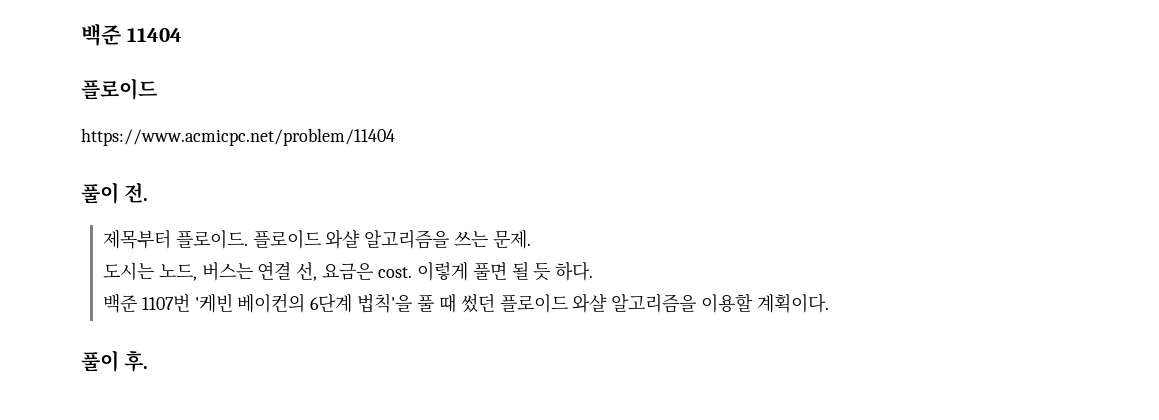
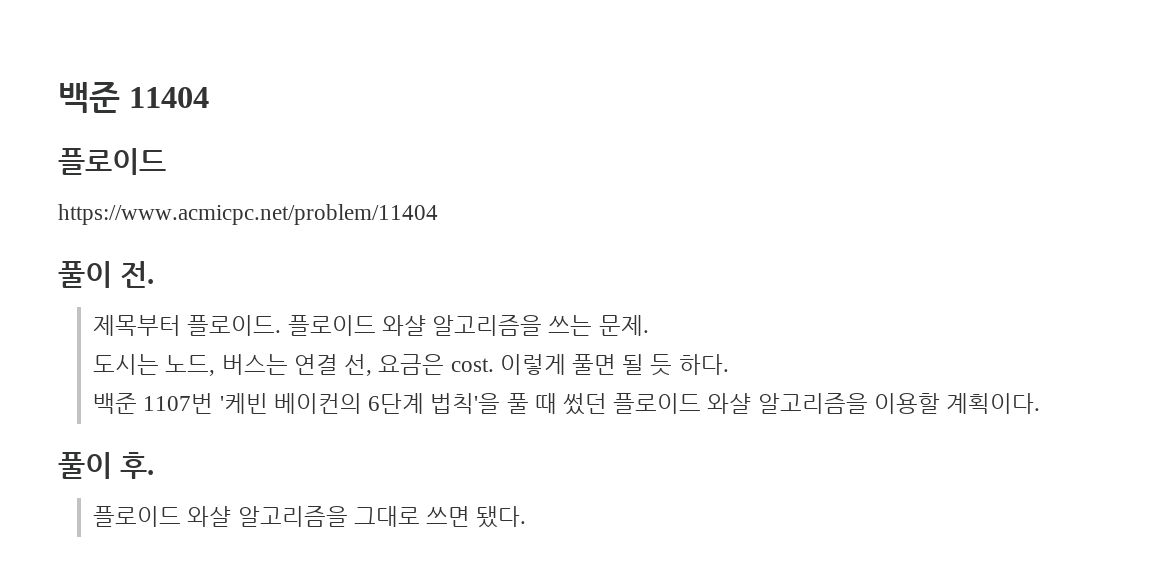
+ 플로이드 와샬 알고리즘을 그대로 쓰면 됐다.

